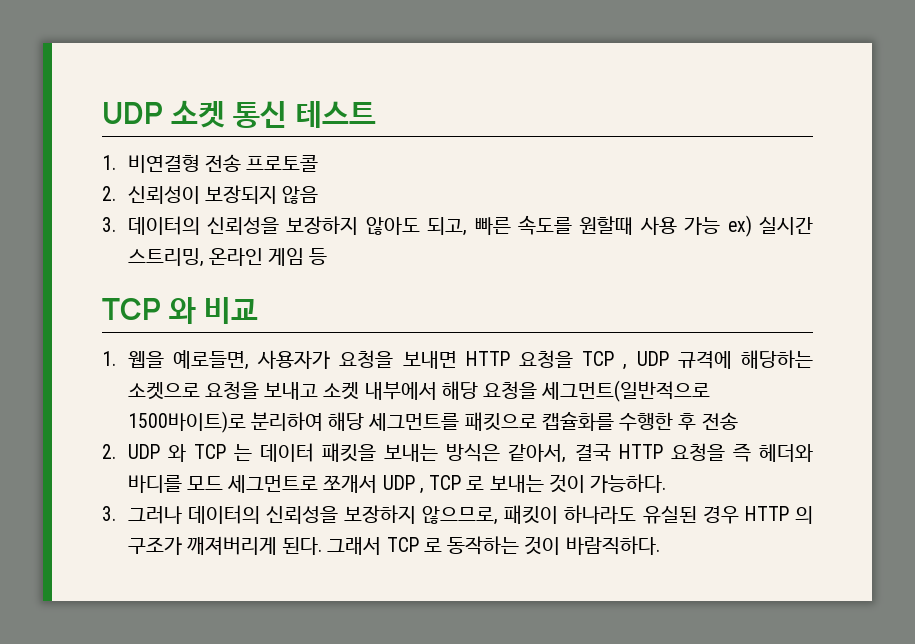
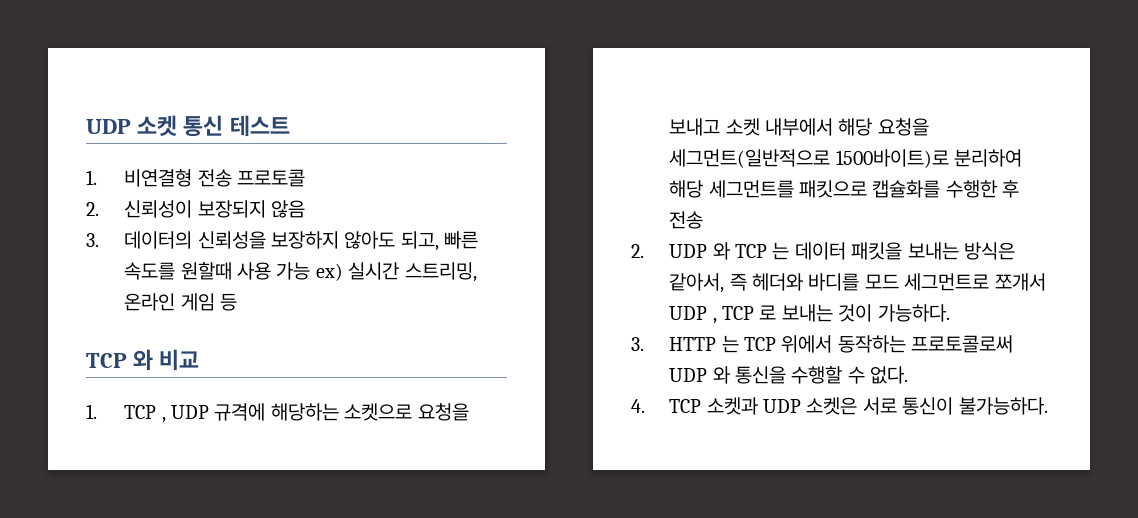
- 1. 웹을 예로들면, 사용자가 요청을 보내면 HTTP 요청을 TCP , UDP 규격에 해당하는 소켓으로 요청을 보내고 소켓 내부에서 해당 요청을 세그먼트(일반적으로 1500바이트)로 분리하여 해당 세그먼트를 패킷으로 캡슐화를 수행한 후 전송
+ 1. TCP , UDP 규격에 해당하는 소켓으로 요청을 보내고 소켓 내부에서 해당 요청을 세그먼트(일반적으로 1500바이트)로 분리하여 해당 세그먼트를 패킷으로 캡슐화를 수행한 후 전송
- 2. UDP 와 TCP 는 데이터 패킷을 보내는 방식은 같아서, 결국 HTTP 요청을 즉 헤더와 바디를 모드 세그먼트로 쪼개서 UDP , TCP 로 보내는 것이 가능하다.
+ 2. UDP 와 TCP 는 데이터 패킷을 보내는 방식은 같아서, 즉 헤더와 바디를 모드 세그먼트로 쪼개서 UDP , TCP 로 보내는 것이 가능하다.
- 3. 그러나 데이터의 신뢰성을 보장하지 않으므로, 패킷이 하나라도 유실된 경우 HTTP 의 구조가 깨져버리게 된다. 그래서 TCP 로 동작하는 것이 바람직하다.
+ 3. HTTP 는 TCP 위에서 동작하는 프로토콜로써 UDP 와 통신을 수행할 수 없다.
+ 4. TCP 소켓과 UDP 소켓은 서로 통신이 불가능하다.

